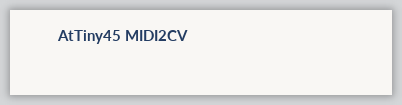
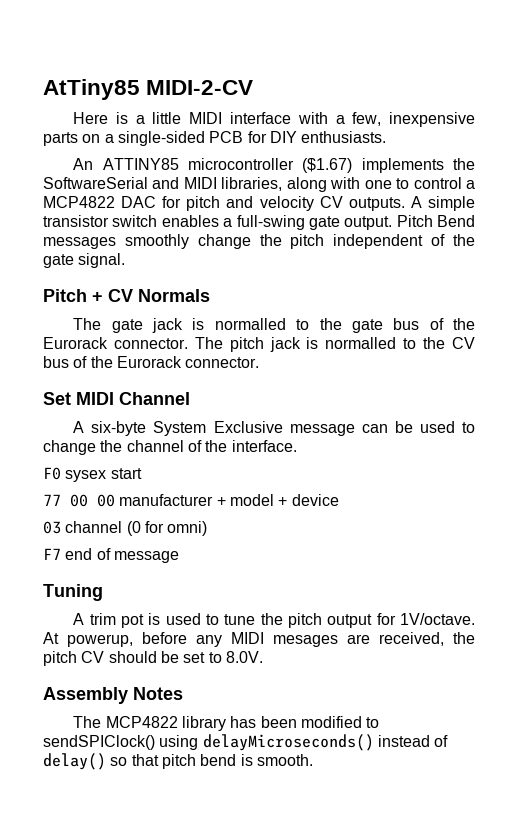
- AtTiny45 MIDI2CV
+ AtTiny85 MIDI-2-CV
+ Here is a little MIDI interface with a few, inexpensive parts on a single-sided PCB for DIY enthusiasts.
+ An ATTINY85 microcontroller ($1.67) implements the SoftwareSerial and MIDI libraries, along with one to control a MCP4822 DAC for pitch and velocity CV outputs. A simple transistor switch enables a full-swing gate output. Pitch Bend messages smoothly change the pitch independent of the gate signal.
+ Pitch + CV Normals
+ The gate jack is normalled to the gate bus of the Eurorack connector. The pitch jack is normalled to the CV bus of the Eurorack connector.
+ Set MIDI Channel
+ A six-byte System Exclusive message can be used to change the channel of the interface.
+ F0 sysex start
+ 77 00 00 manufacturer + model + device
+ 03 channel (0 for omni)
+ F7 end of message
+ Tuning
+ A trim pot is used to tune the pitch output for 1V/octave. At powerup, before any MIDI mesages are received, the pitch CV should be set to 8.0V.
+ Assembly Notes
+ The MCP4822 library has been modified to sendSPIClock() using delayMicroseconds() instead of delay() so that pitch bend is smooth.

